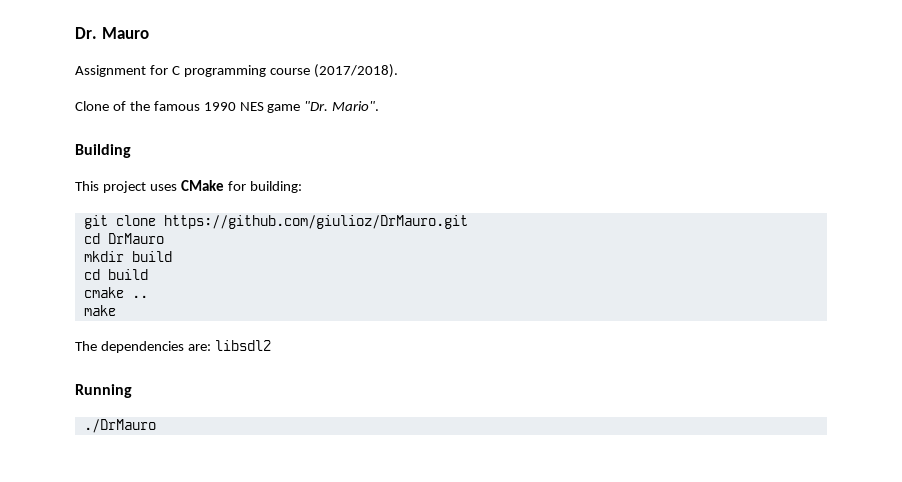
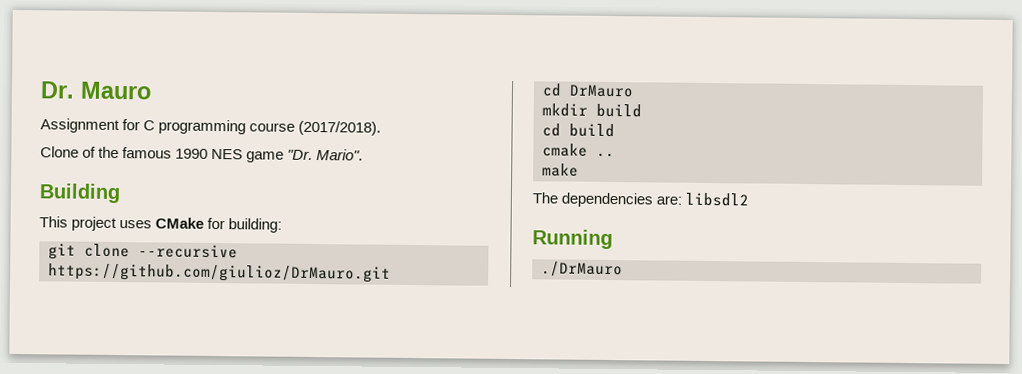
- git clone https://github.com/giulioz/DrMauro.git
+ git clone --recursive https://github.com/giulioz/DrMauro.git

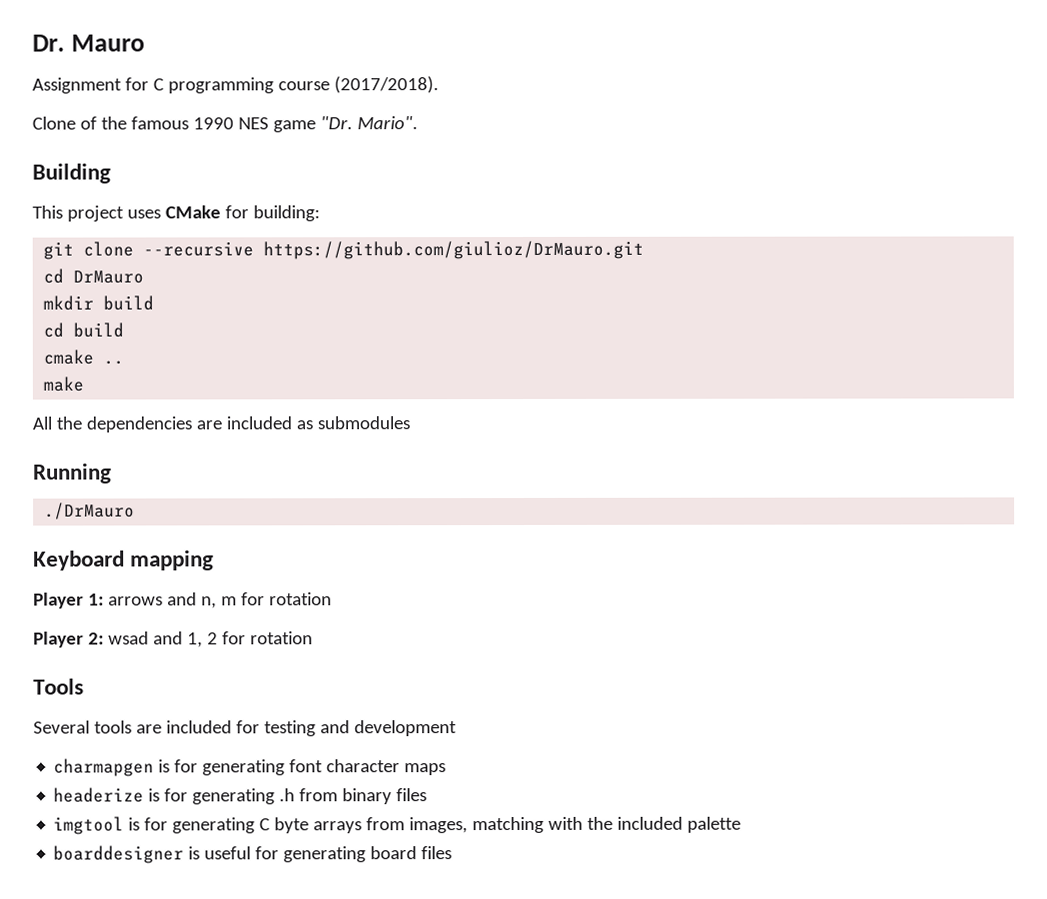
- The dependencies are: libsdl2
+ All the dependencies are included as submodules
  Running
  ./DrMauro
+ Keyboard mapping
+ Player 1: arrows and n, m for rotation
+ Player 2: wsad and 1, 2 for rotation
+ Tools
+ Several tools are included for testing and development
+ charmapgen is for generating font character maps
+ headerize is for generating .h from binary files
+ imgtool is for generating C byte arrays from images, matching with the included palette
+ boarddesigner is useful for generating board files

